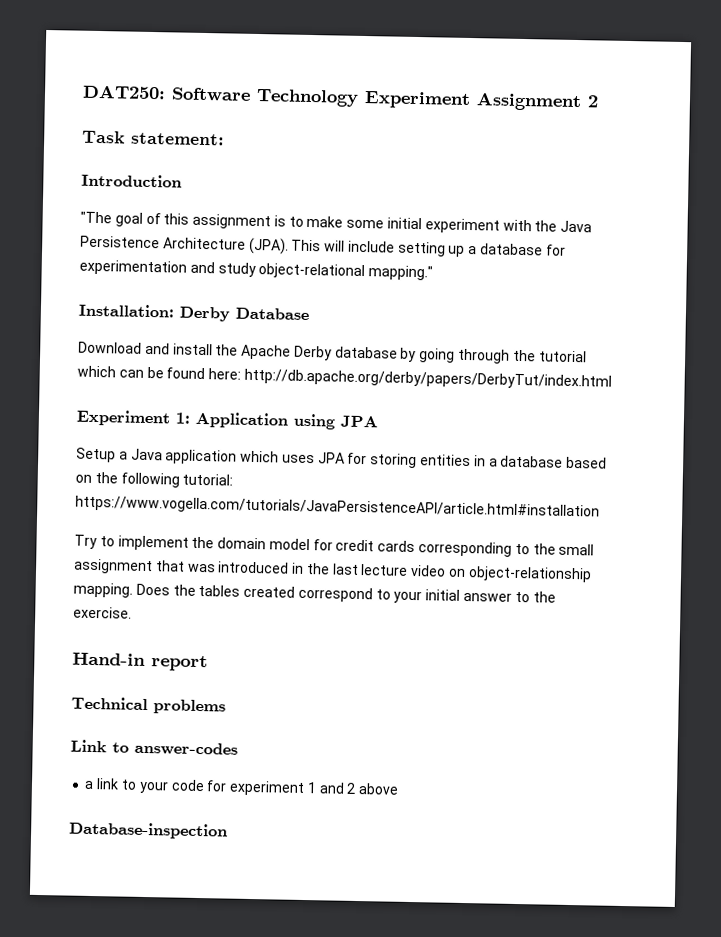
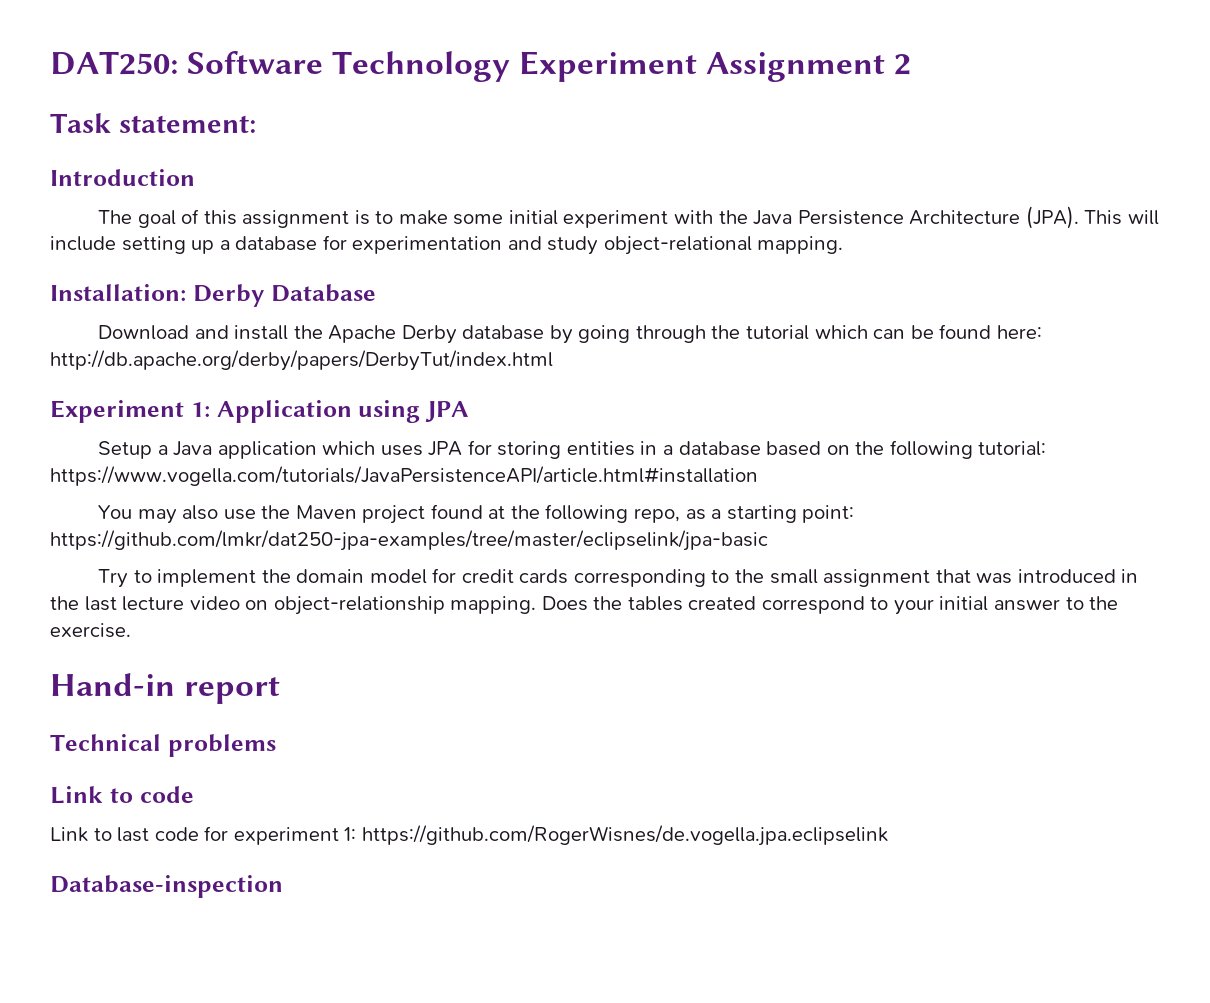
- "The goal of this assignment is to make some initial experiment with the Java Persistence Architecture (JPA).
+ The goal of this assignment is to make some initial experiment with the Java Persistence Architecture (JPA).
- This will include setting up a database for experimentation and study object-relational mapping."
+ This will include setting up a database for experimentation and study object-relational mapping.
+ You may also use the Maven project found at the following repo, as a starting point: https://github.com/lmkr/dat250-jpa-examples/tree/master/eclipselink/jpa-basic
- Link to answer-codes
- a link to your code for experiment 1 and 2 above
+ Link to code
+ Link to last code for experiment 1: https://github.com/RogerWisnes/de.vogella.jpa.eclipselink

